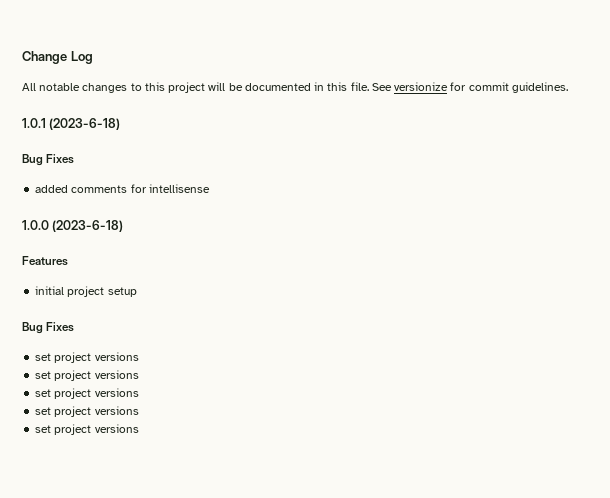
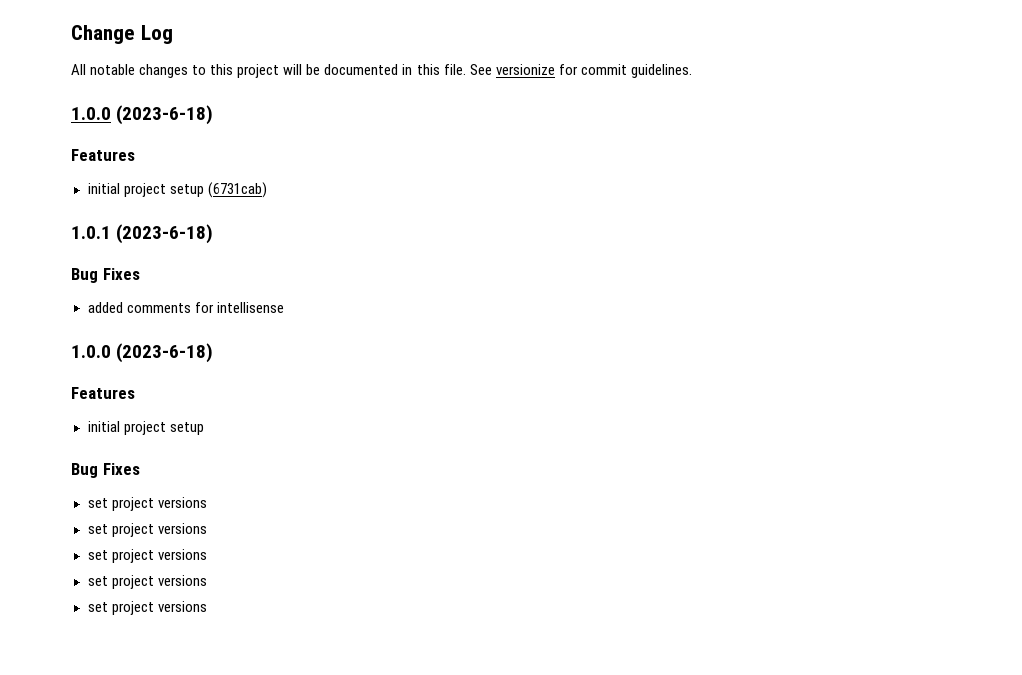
  See versionize for commit guidelines.
+ 1.0.0 (2023-6-18)
+ Features
+ initial project setup (6731cab)

